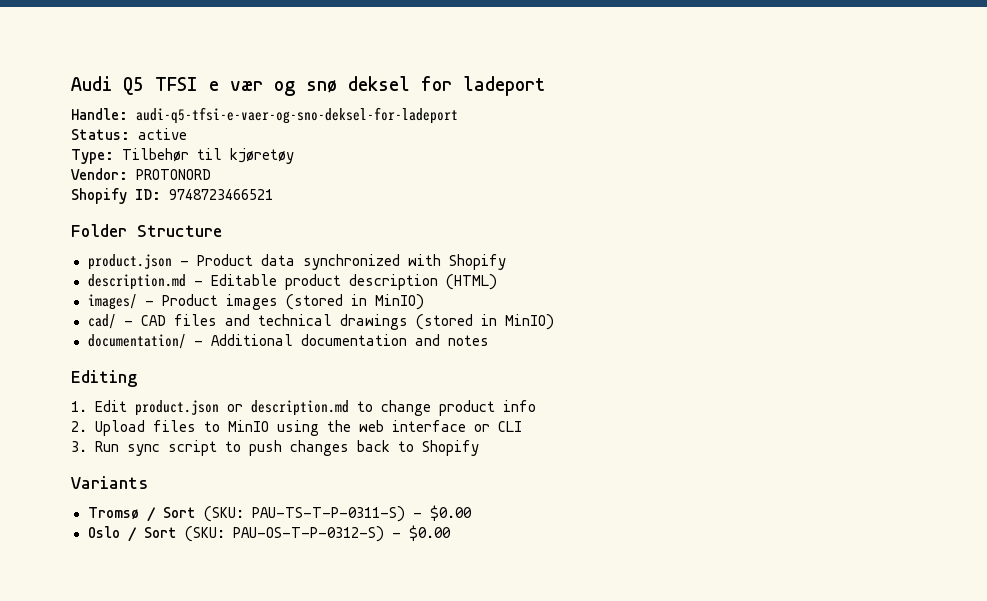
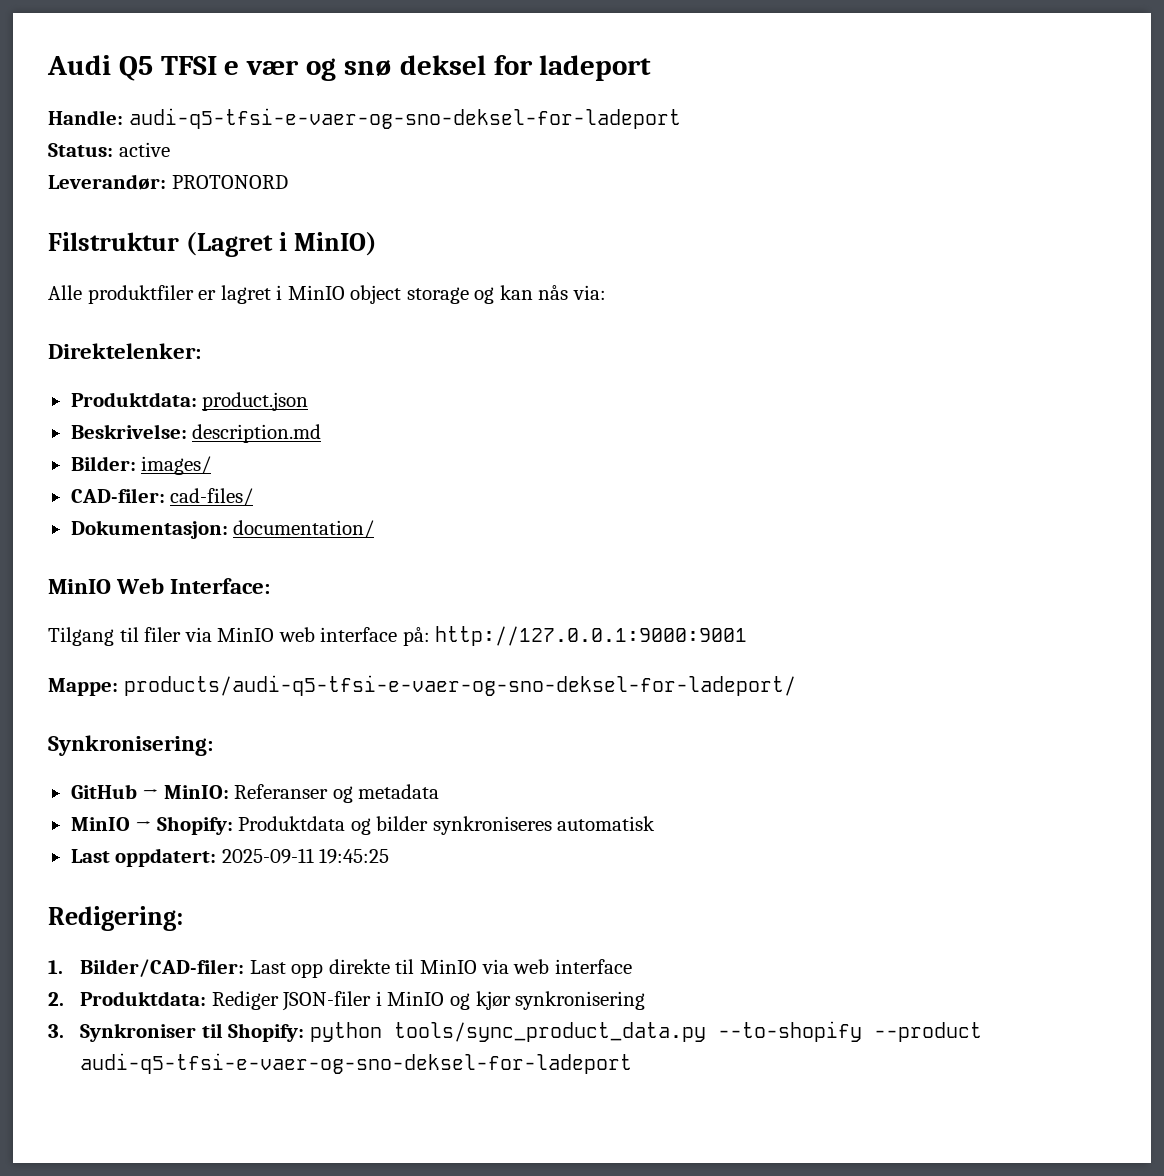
- Type: Tilbehør til kjøretøy
- Vendor: PROTONORD
- Shopify ID: 9748723466521
- Folder Structure
- product.json - Product data synchronized with Shopify
- description.md - Editable product description (HTML)
- images/ - Product images (stored in MinIO)
- cad/ - CAD files and technical drawings (stored in MinIO)
- documentation/ - Additional documentation and notes
- Editing
- 1. Edit product.json or description.md to change product info
- 2. Upload files to MinIO using the web interface or CLI
- 3. Run sync script to push changes back to Shopify
- Variants
- Tromsø / Sort (SKU: PAU-TS-T-P-0311-S) - $0.00
- Oslo / Sort (SKU: PAU-OS-T-P-0312-S) - $0.00
+ Leverandør: PROTONORD
+ Filstruktur (Lagret i MinIO)
+ Alle produktfiler er lagret i MinIO object storage og kan nås via:
+ Direktelenker:
+ Produktdata: product.json
+ Beskrivelse: description.md
+ Bilder: images/
+ CAD-filer: cad-files/
+ Dokumentasjon: documentation/
+ MinIO Web Interface:
+ Tilgang til filer via MinIO web interface på: http://127.0.0.1:9000:9001
+ Mappe: products/audi-q5-tfsi-e-vaer-og-sno-deksel-for-ladeport/
+ Synkronisering:
+ GitHub → MinIO: Referanser og metadata
+ MinIO → Shopify: Produktdata og bilder synkroniseres automatisk
+ Last oppdatert: 2025-09-11 19:45:25
+ Redigering:
+ 1. Bilder/CAD-filer: Last opp direkte til MinIO via web interface
+ 2. Produktdata: Rediger JSON-filer i MinIO og kjør synkronisering
+ 3. Synkroniser til Shopify: python tools/sync_product_data.py --to-shopify --product audi-q5-tfsi-e-vaer-og-sno-deksel-for-ladeport

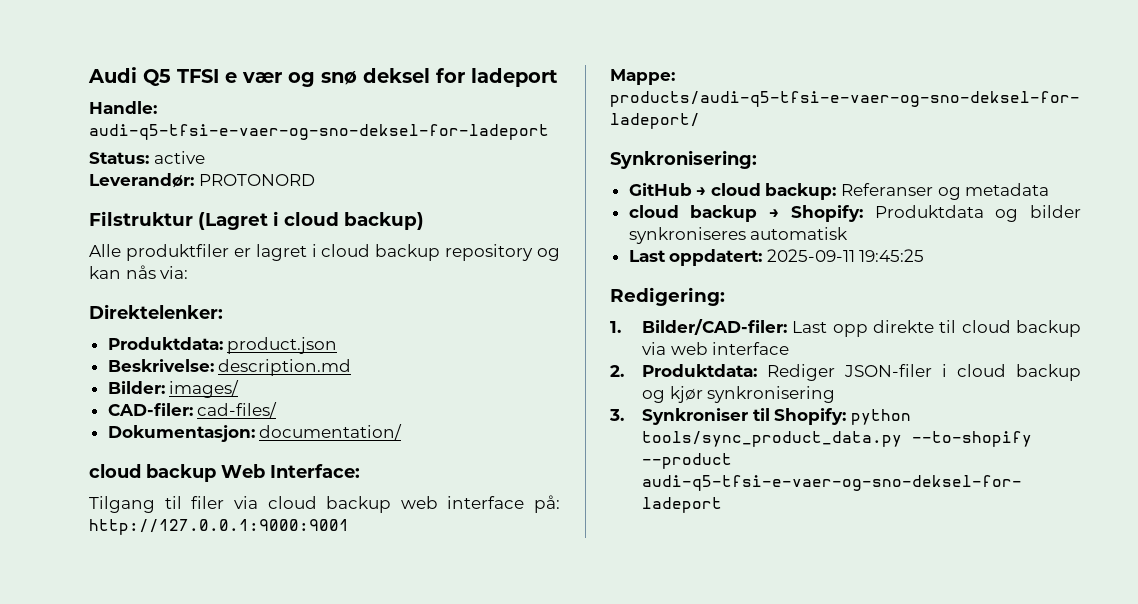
- Filstruktur (Lagret i MinIO)
+ Filstruktur (Lagret i cloud backup)
- Alle produktfiler er lagret i MinIO object storage og kan nås via:
+ Alle produktfiler er lagret i cloud backup repository og kan nås via:
- MinIO Web Interface:
+ cloud backup Web Interface:
- Tilgang til filer via MinIO web interface på: http://127.0.0.1:9000:9001
+ Tilgang til filer via cloud backup web interface på: http://127.0.0.1:9000:9001
- GitHub → MinIO: Referanser og metadata
+ GitHub → cloud backup: Referanser og metadata
- MinIO → Shopify: Produktdata og bilder synkroniseres automatisk
+ cloud backup → Shopify: Produktdata og bilder synkroniseres automatisk
- 1. Bilder/CAD-filer: Last opp direkte til MinIO via web interface
+ 1. Bilder/CAD-filer: Last opp direkte til cloud backup via web interface
- 2. Produktdata: Rediger JSON-filer i MinIO og kjør synkronisering
+ 2. Produktdata: Rediger JSON-filer i cloud backup og kjør synkronisering

